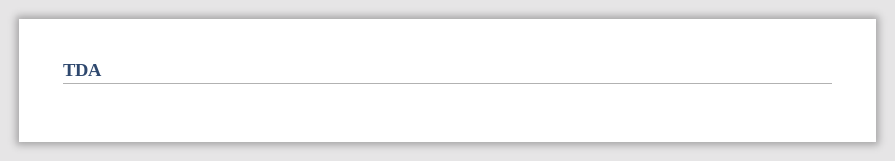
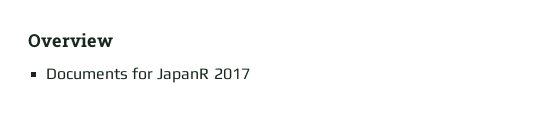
- TDA
+ Overview
+ Documents for JapanR 2017

